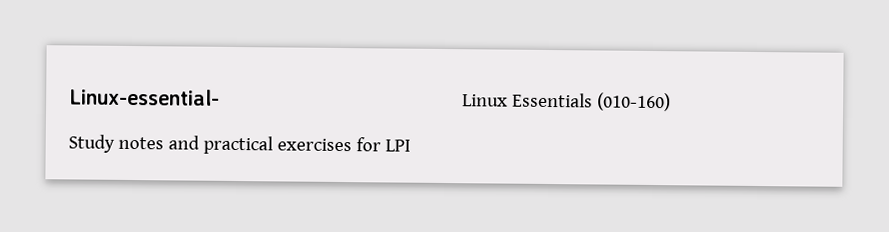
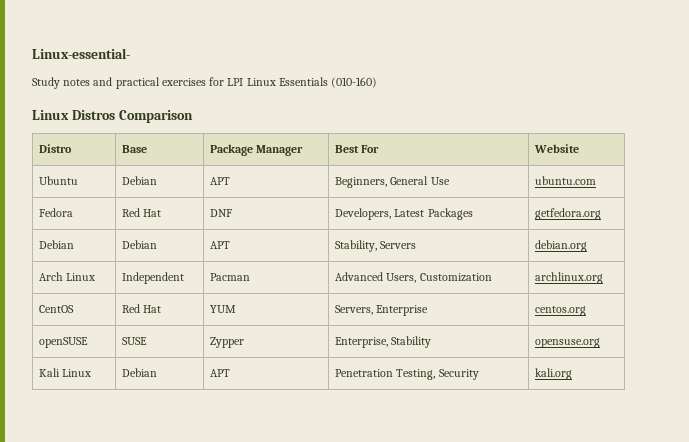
+ Linux Distros Comparison
+ Distro | Base | Package Manager | Best For | Website
+ Ubuntu | Debian | APT | Beginners, General Use | ubuntu.com
+ Fedora | Red Hat | DNF | Developers, Latest Packages | getfedora.org
+ Debian | Debian | APT | Stability, Servers | debian.org
+ Arch Linux | Independent | Pacman | Advanced Users, Customization | archlinux.org
+ CentOS | Red Hat | YUM | Servers, Enterprise | centos.org
+ openSUSE | SUSE | Zypper | Enterprise, Stability | opensuse.org
+ Kali Linux | Debian | APT | Penetration Testing, Security | kali.org

